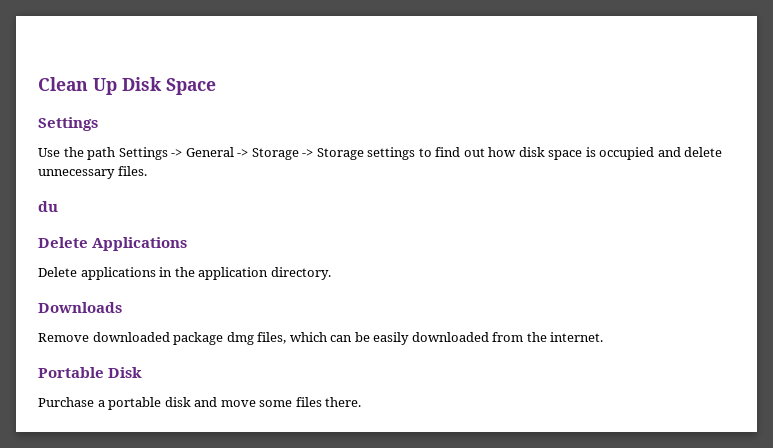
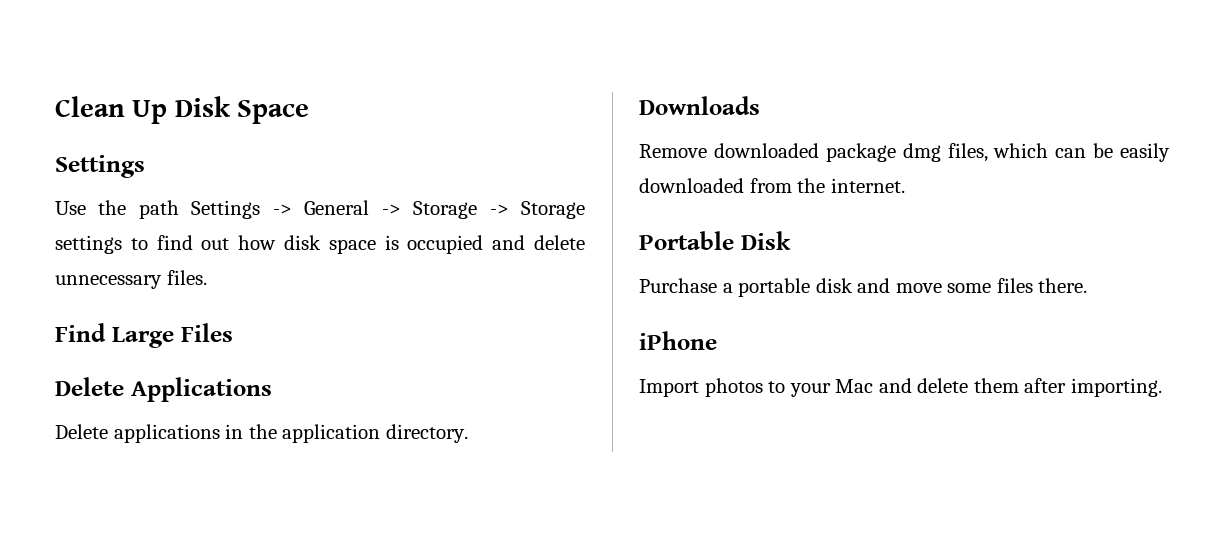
- du
+ Find Large Files
+ iPhone
+ Import photos to your Mac and delete them after importing.

